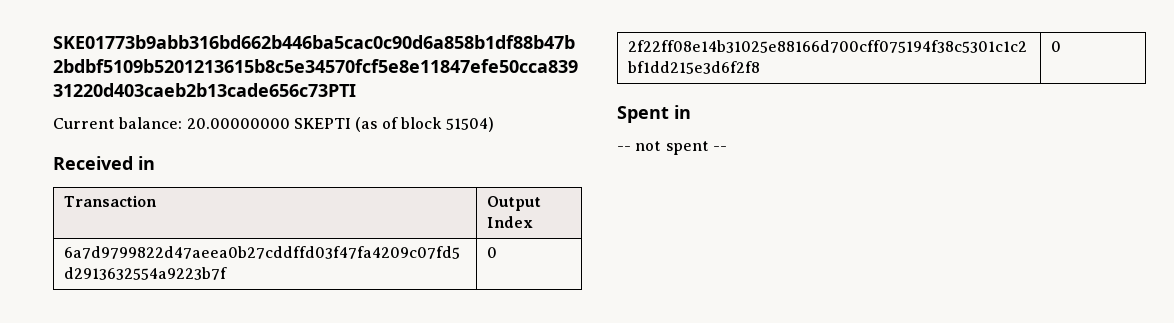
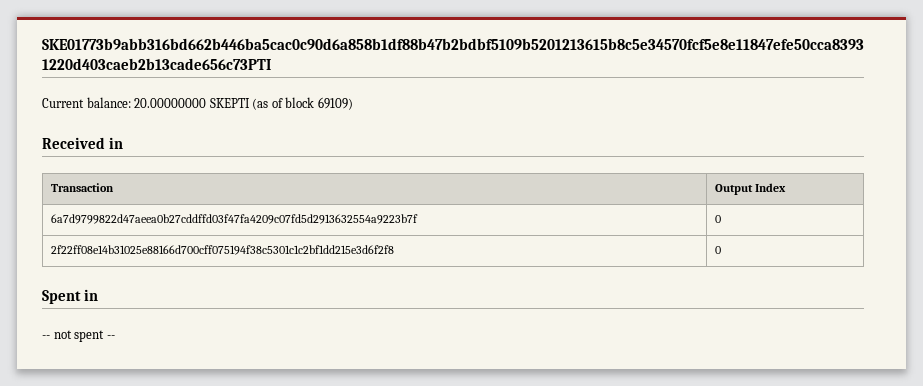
- Current balance: 20.00000000 SKEPTI (as of block 51504)
+ Current balance: 20.00000000 SKEPTI (as of block 69109)

